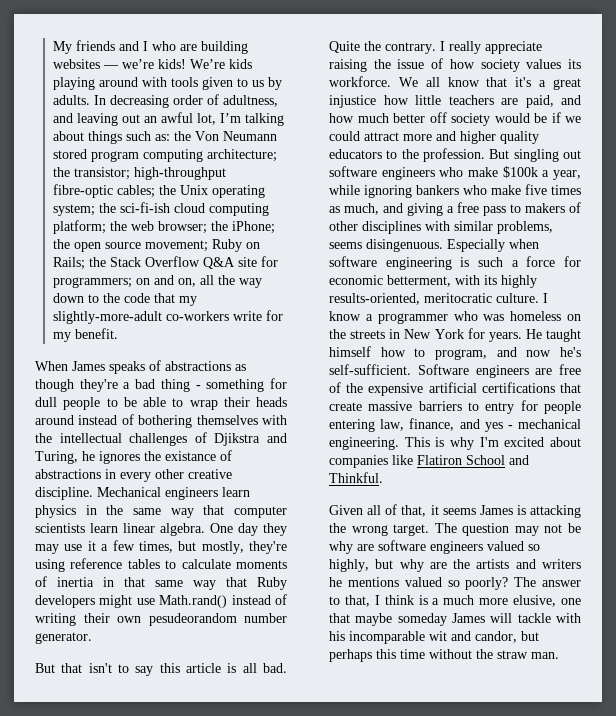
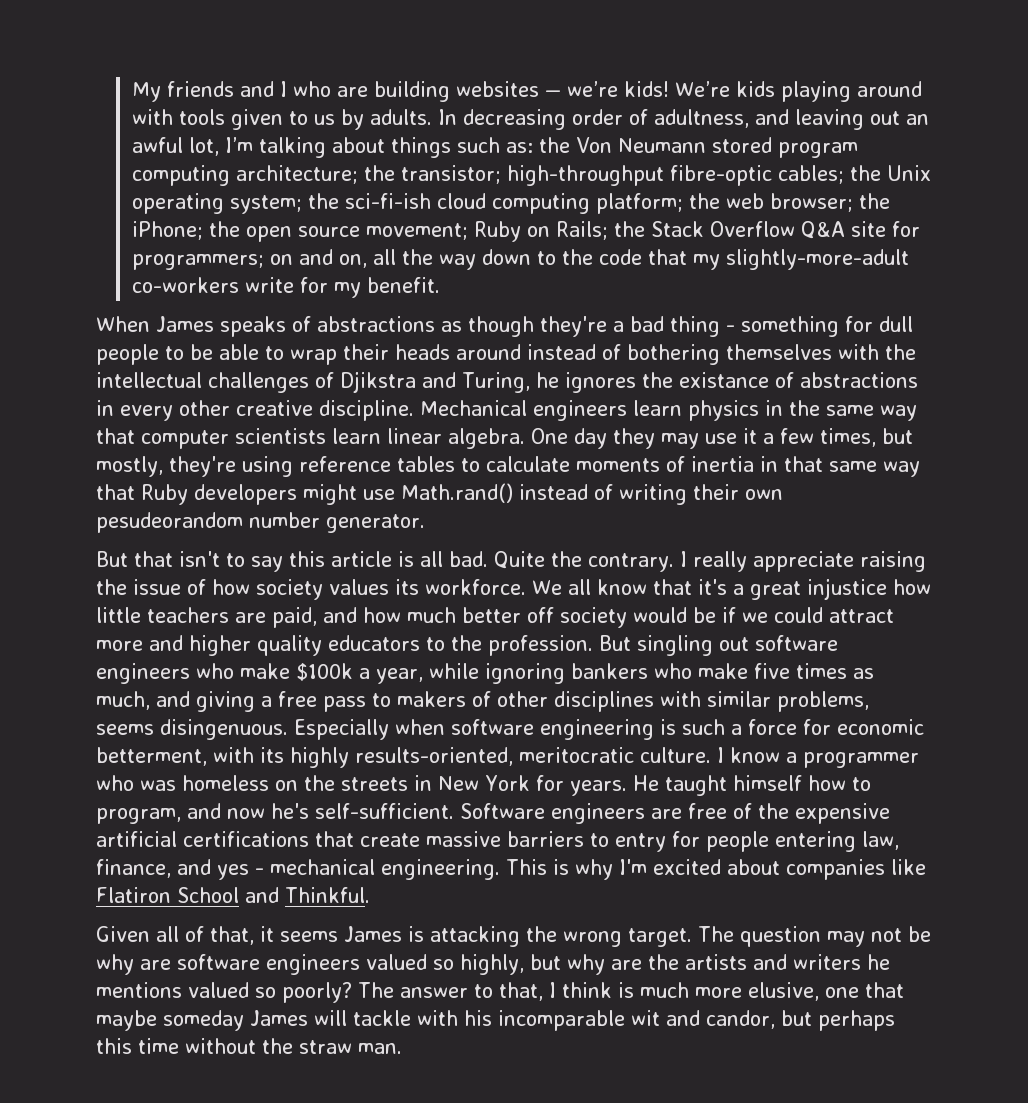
- The answer to that, I think is a much more elusive, one that maybe someday James will tackle with his incomparable wit and candor, but perhaps this time without the straw man.
+ The answer to that, I think is much more elusive, one that maybe someday James will tackle with his incomparable wit and candor, but perhaps this time without the straw man.

